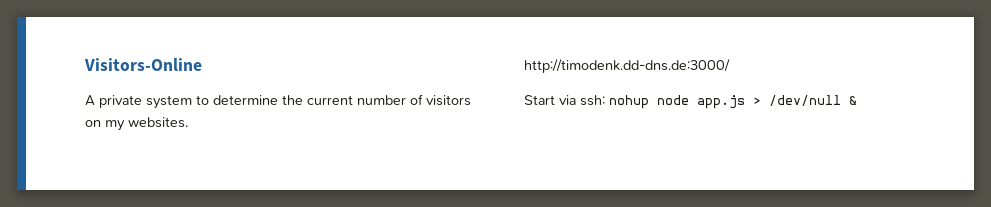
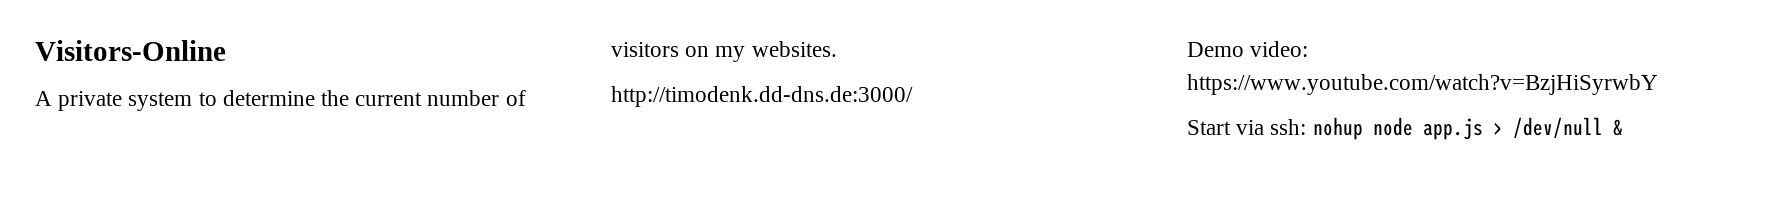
+ Demo video: https://www.youtube.com/watch?v=BzjHiSyrwbY

